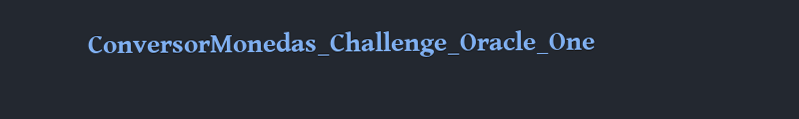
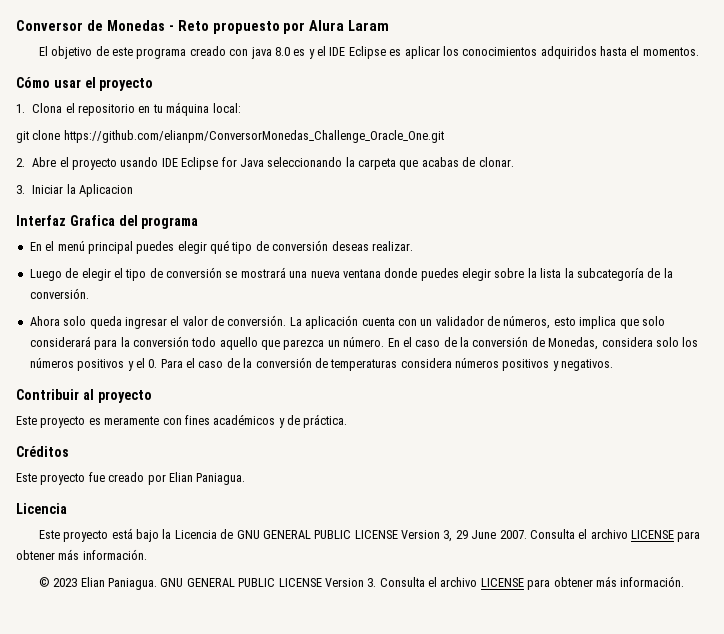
- ConversorMonedas_Challenge_Oracle_One
+ Conversor de Monedas - Reto propuesto por Alura Laram
+ El objetivo de este programa creado con java 8.0 es y el IDE Eclipse es aplicar los conocimientos adquiridos hasta el momentos.
+ Cómo usar el proyecto
+ 1. Clona el repositorio en tu máquina local:
+ git clone https://github.com/elianpm/ConversorMonedas_Challenge_Oracle_One.git
+ 2. Abre el proyecto usando IDE Eclipse for Java seleccionando la carpeta que acabas de clonar.
+ 3. Iniciar la Aplicacion
+ Interfaz Grafica del programa
+ En el menú principal puedes elegir qué tipo de conversión deseas realizar.
+ Luego de elegir el tipo de conversión se mostrará una nueva ventana donde puedes elegir sobre la lista la subcategoría de la conversión.
+ Ahora solo queda ingresar el valor de conversión. La aplicación cuenta con un validador de números, esto implica que solo considerará para la conversión todo aquello que parezca un número. En el caso de la conversión de Monedas, considera solo los números positivos y el 0. Para el caso de la conversión de temperaturas considera números positivos y negativos.
+ Contribuir al proyecto
+ Este proyecto es meramente con fines académicos y de práctica.
+ Créditos
+ Este proyecto fue creado por Elian Paniagua.
+ Licencia
+ Este proyecto está bajo la Licencia de GNU GENERAL PUBLIC LICENSE Version 3, 29 June 2007. Consulta el archivo LICENSE para obtener más información.
+ © 2023 Elian Paniagua. GNU GENERAL PUBLIC LICENSE Version 3. Consulta el archivo LICENSE para obtener más información.

